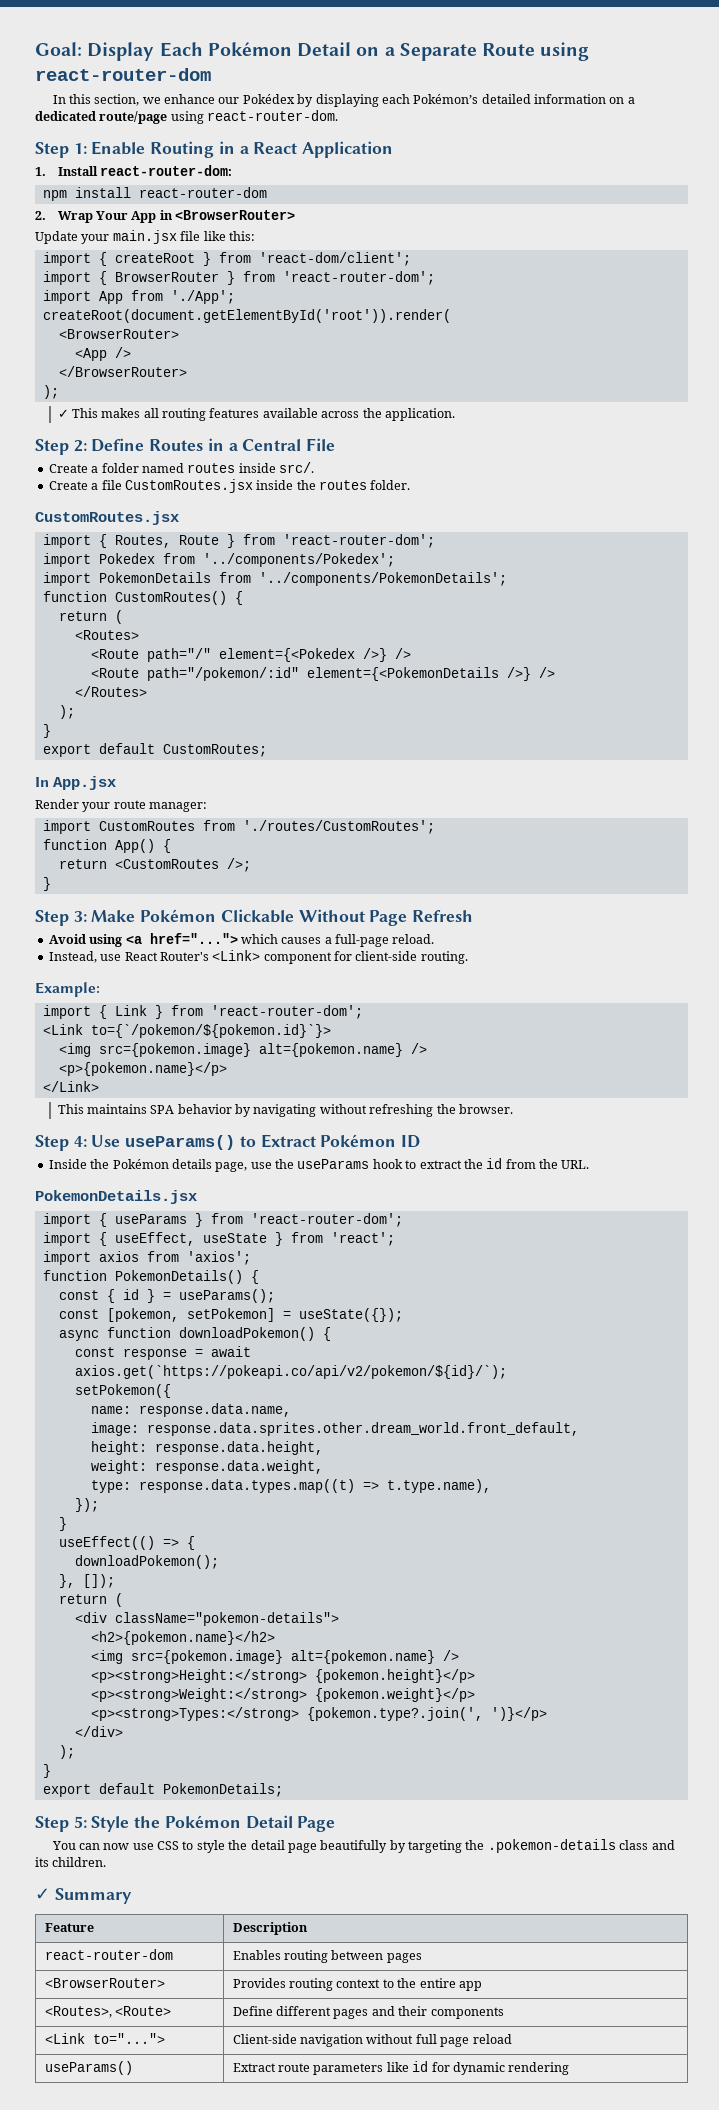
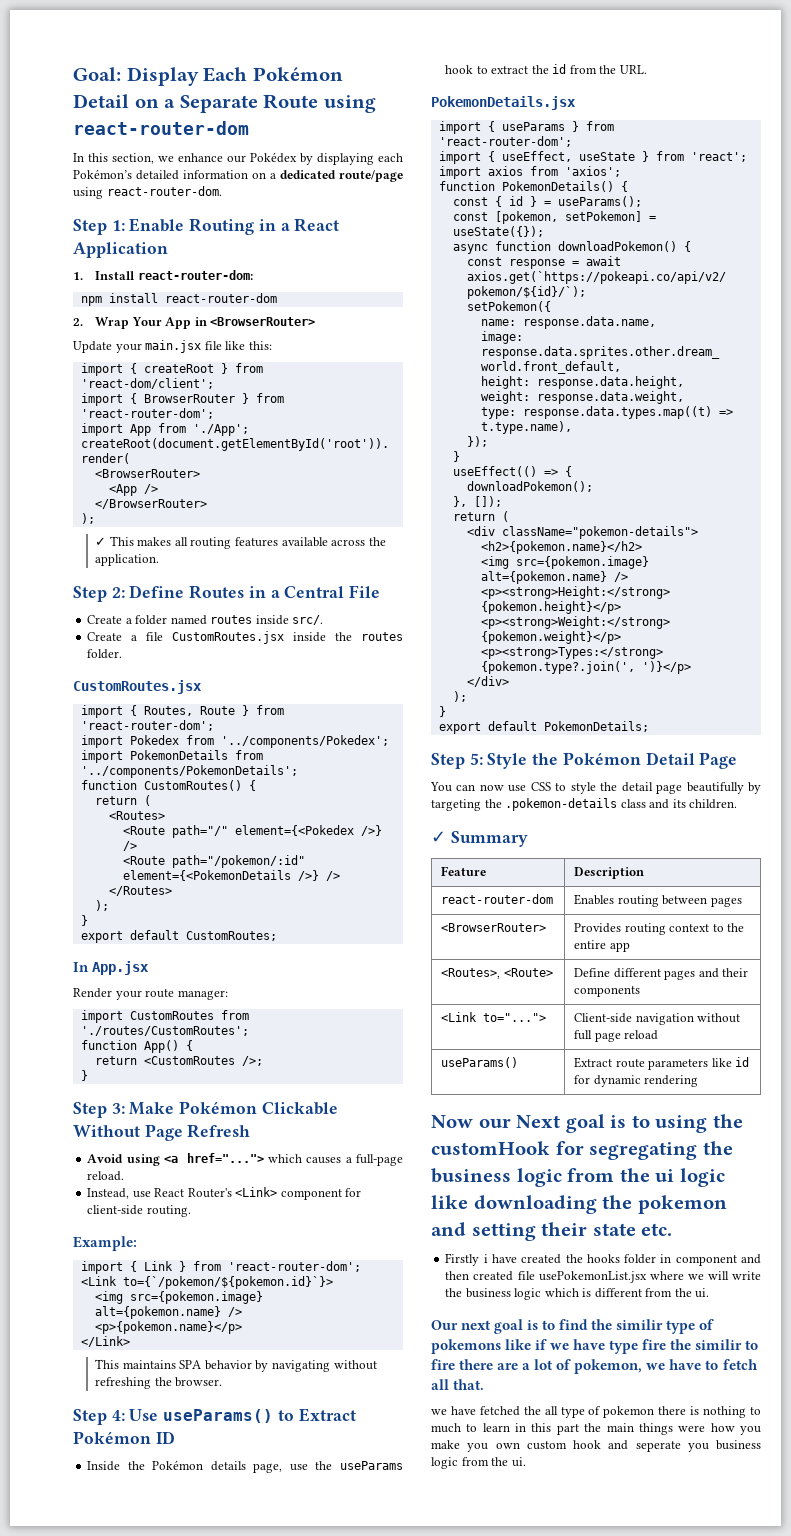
+ Now our Next goal is to using the customHook for segregating the business logic from the ui logic like downloading the pokemon and setting their state etc.
+ Firstly i have created the hooks folder in component and then created file usePokemonList.jsx where we will write the business logic which is different from the ui.
+ Our next goal is to find the similir type of pokemons like if we have type fire the similir to fire there are a lot of pokemon, we have to fetch all that.
+ we have fetched the all type of pokemon there is nothing to much to learn in this part the main things were how you make you own custom hook and seperate you business logic from the ui.

